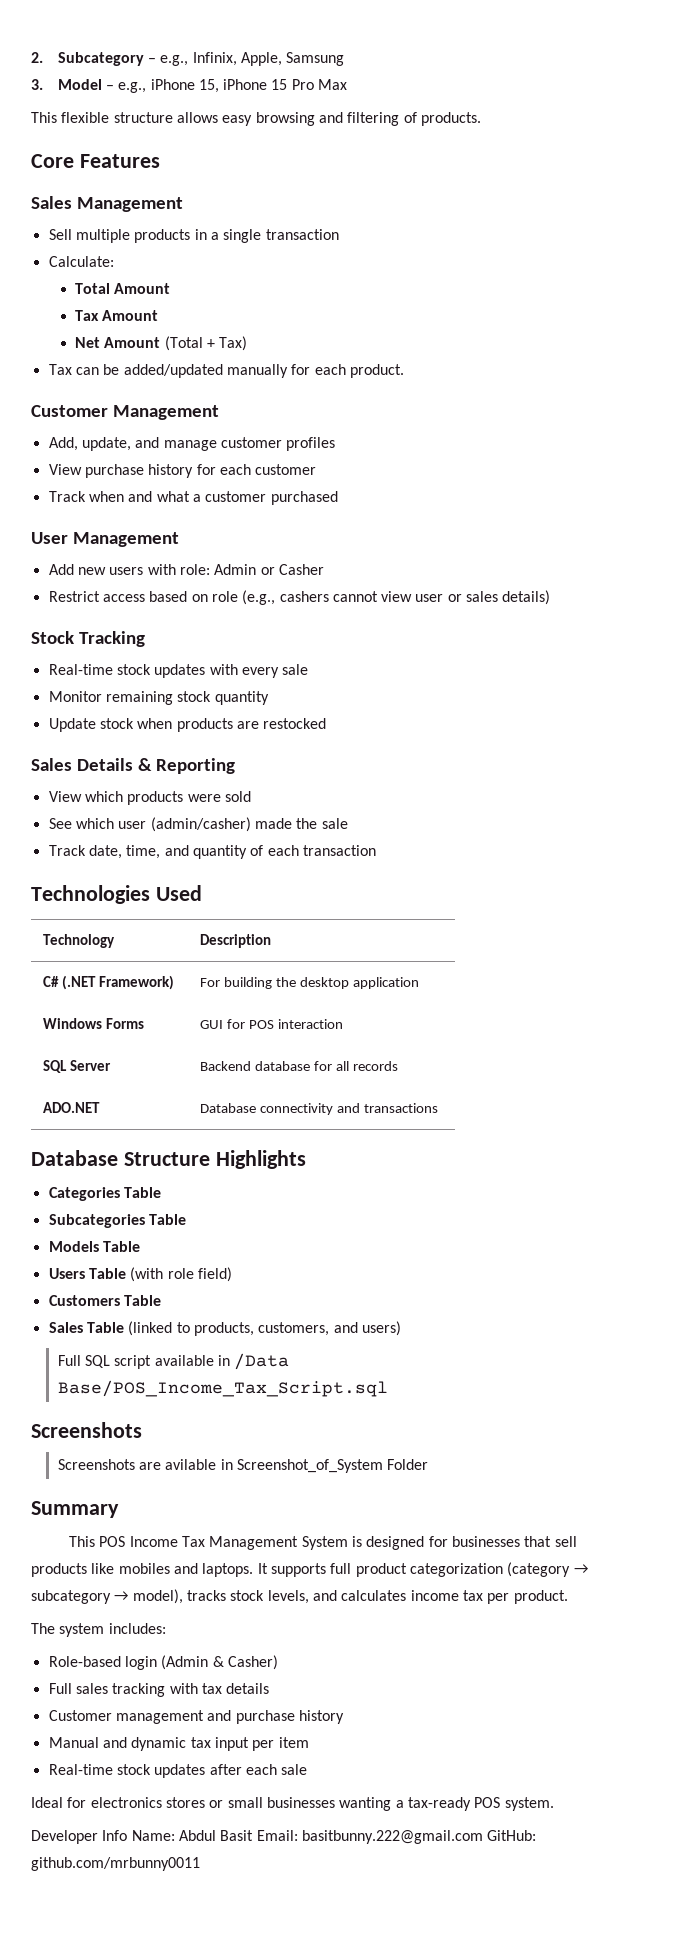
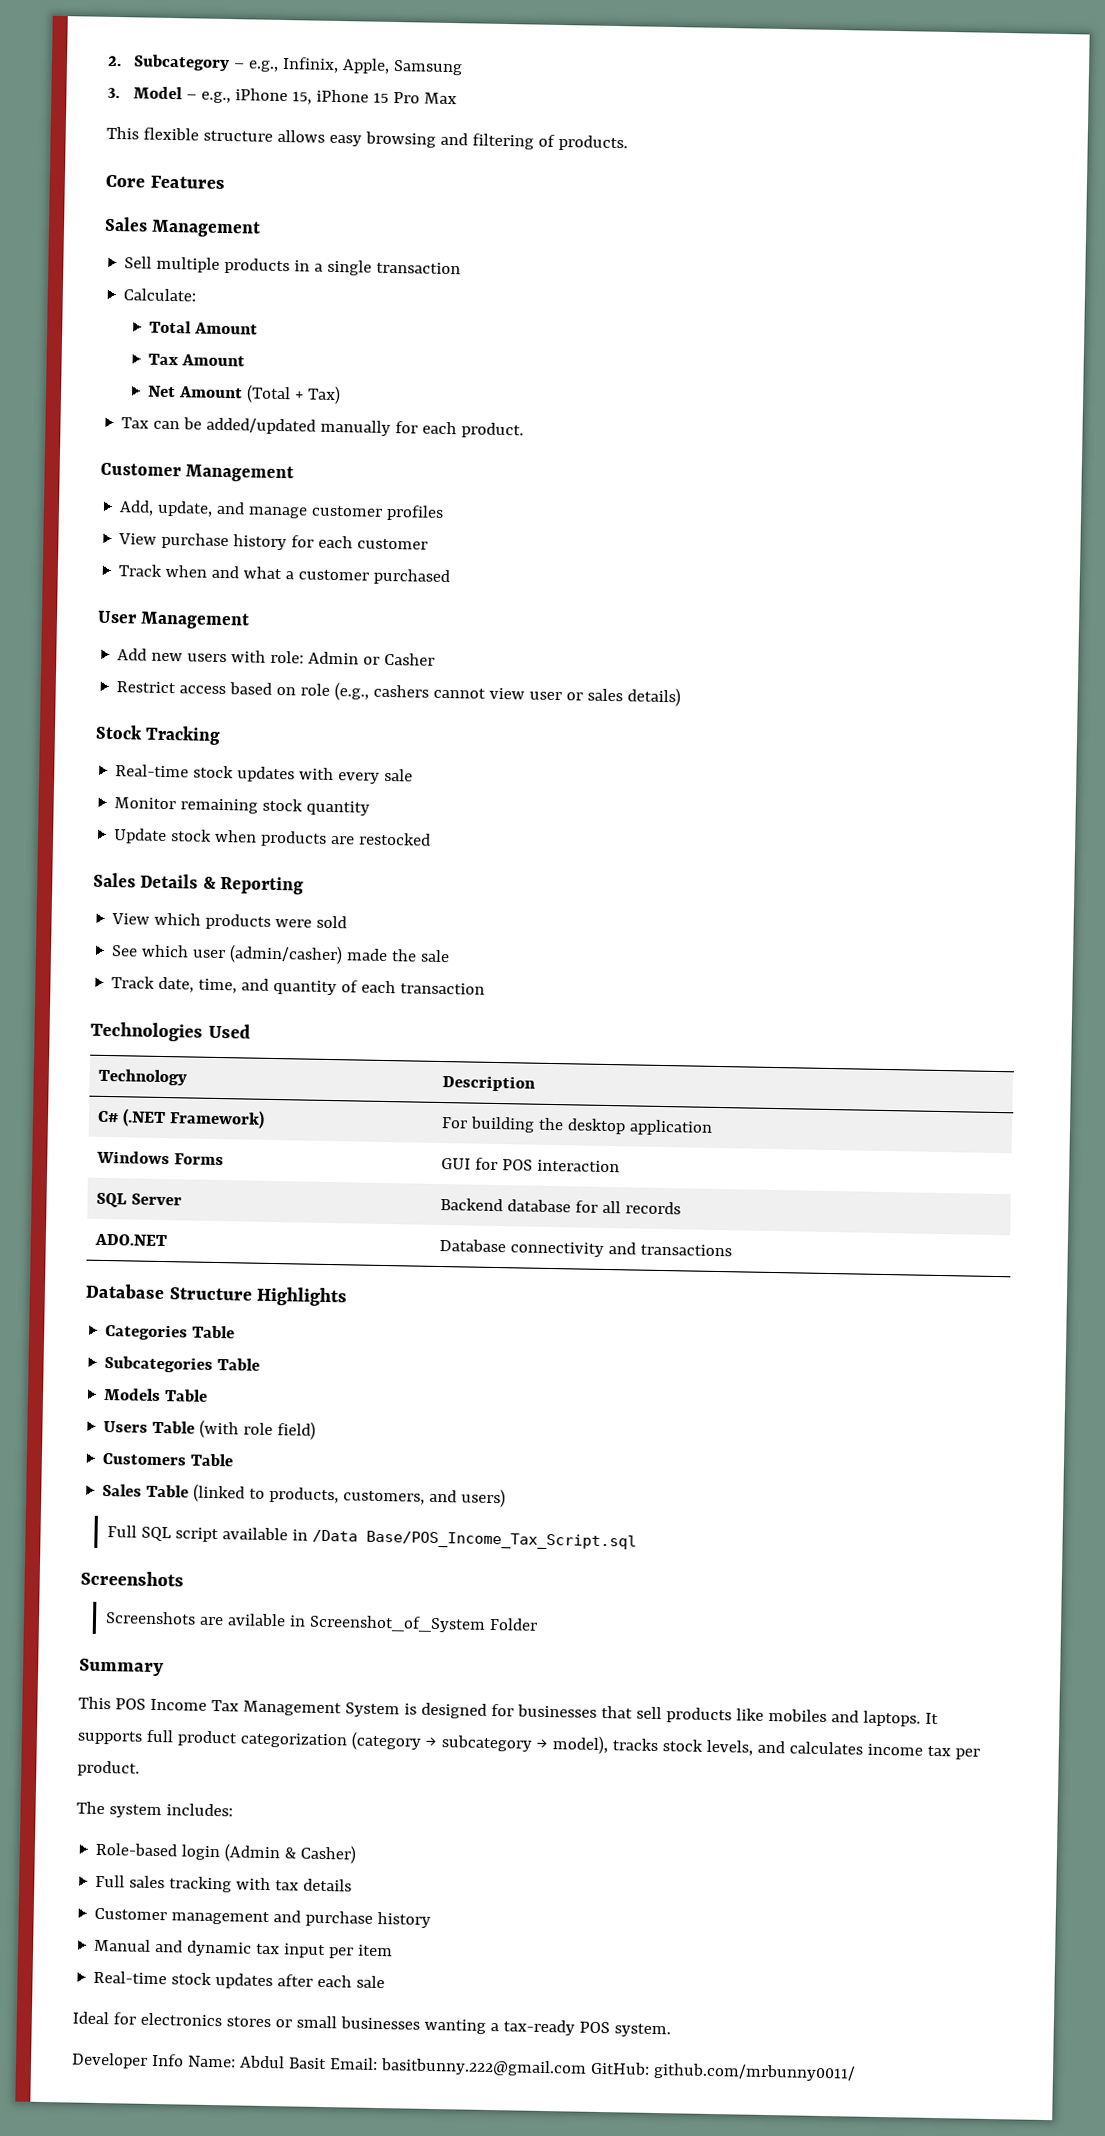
- Developer Info Name: Abdul Basit Email: basitbunny.222@gmail.com GitHub: github.com/mrbunny0011
+ Developer Info Name: Abdul Basit Email: basitbunny.222@gmail.com GitHub: github.com/mrbunny0011/

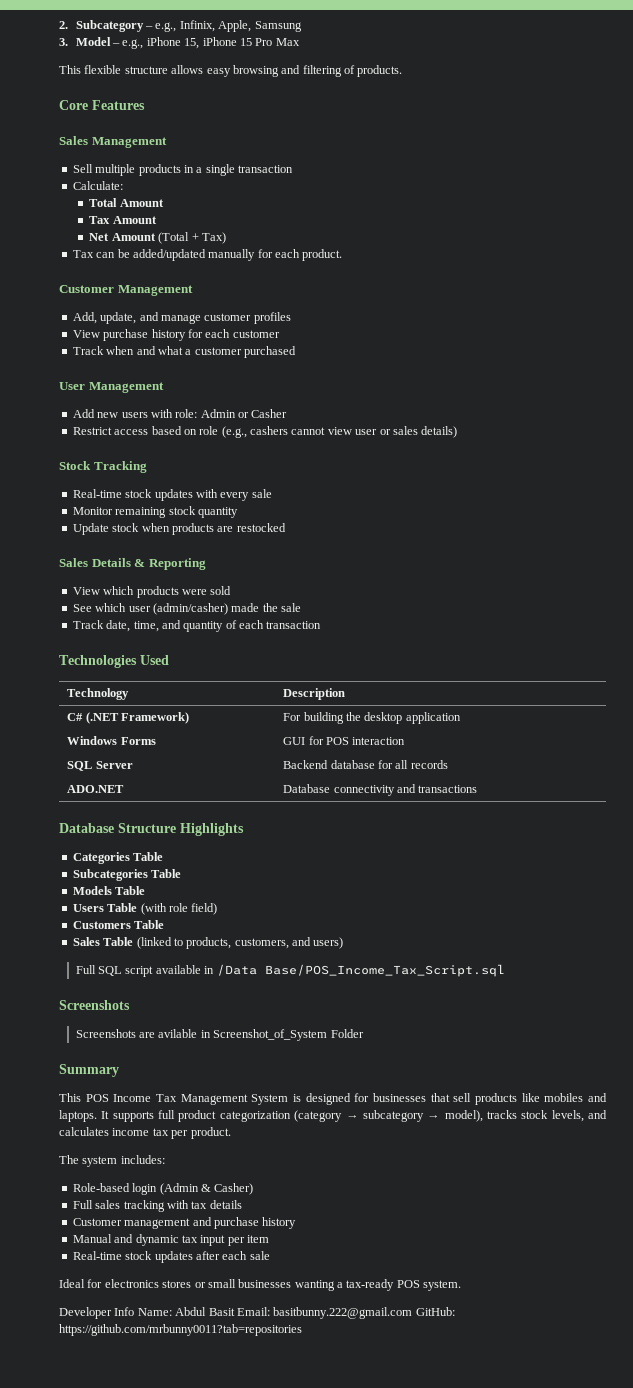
- Developer Info Name: Abdul Basit Email: basitbunny.222@gmail.com GitHub: github.com/mrbunny0011/
+ Developer Info Name: Abdul Basit Email: basitbunny.222@gmail.com GitHub: https://github.com/mrbunny0011?tab=repositories

